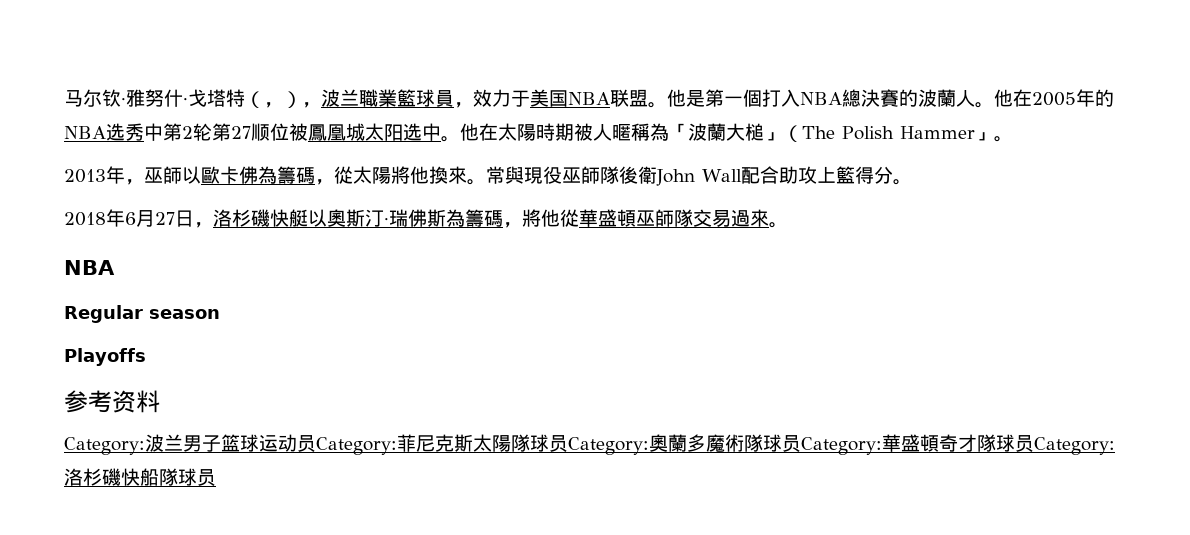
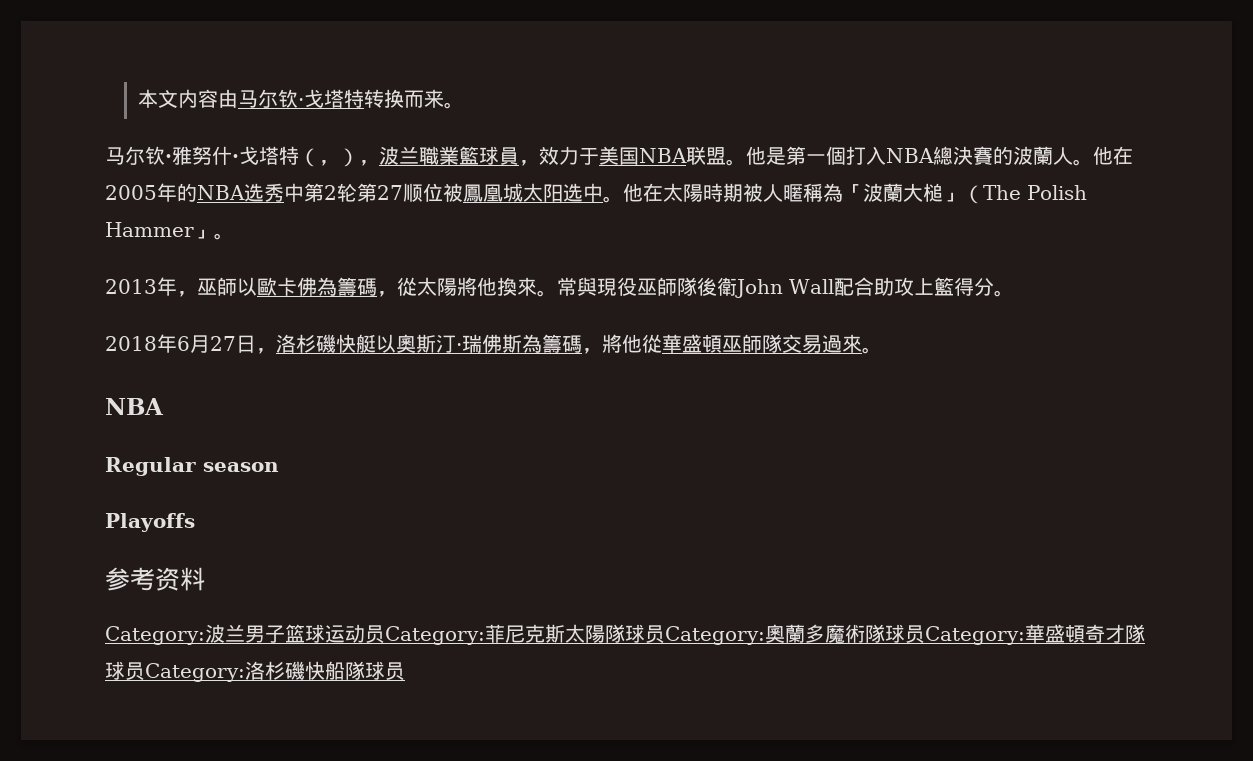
+ 本文内容由马尔钦·戈塔特转换而来。

